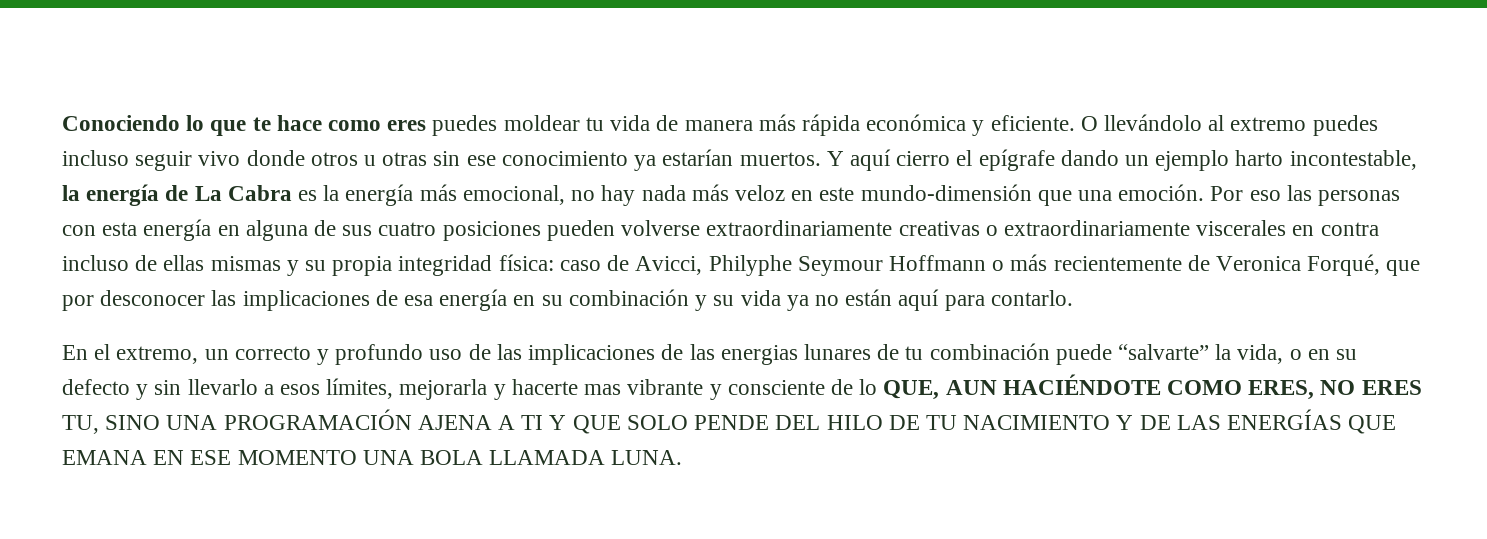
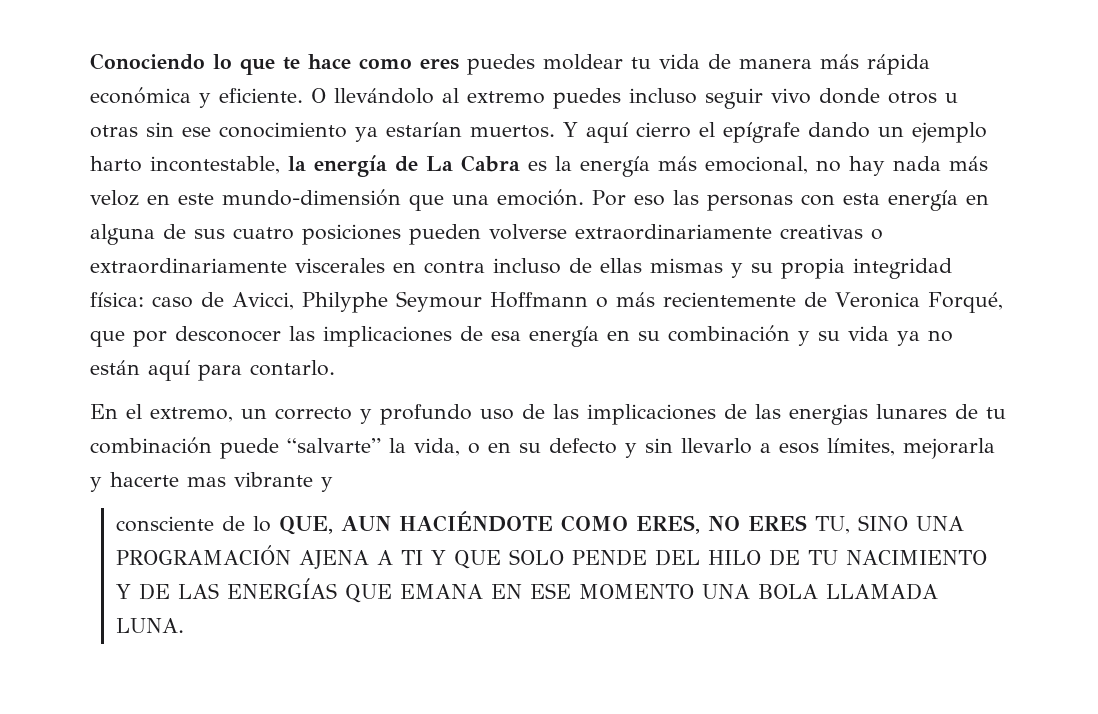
- En el extremo, un correcto y profundo uso de las implicaciones de las energias lunares de tu combinación puede “salvarte” la vida, o en su defecto y sin llevarlo a esos límites, mejorarla y hacerte mas vibrante y consciente de lo QUE, AUN HACIÉNDOTE COMO ERES, NO ERES TU, SINO UNA PROGRAMACIÓN AJENA A TI Y QUE SOLO PENDE DEL HILO DE TU NACIMIENTO Y DE LAS ENERGÍAS QUE EMANA EN ESE MOMENTO UNA BOLA LLAMADA LUNA.
+ En el extremo, un correcto y profundo uso de las implicaciones de las energias lunares de tu combinación puede “salvarte” la vida, o en su defecto y sin llevarlo a esos límites, mejorarla y hacerte mas vibrante y
+ consciente de lo QUE, AUN HACIÉNDOTE COMO ERES, NO ERES TU, SINO UNA PROGRAMACIÓN AJENA A TI Y QUE SOLO PENDE DEL HILO DE TU NACIMIENTO Y DE LAS ENERGÍAS QUE EMANA EN ESE MOMENTO UNA BOLA LLAMADA LUNA.

